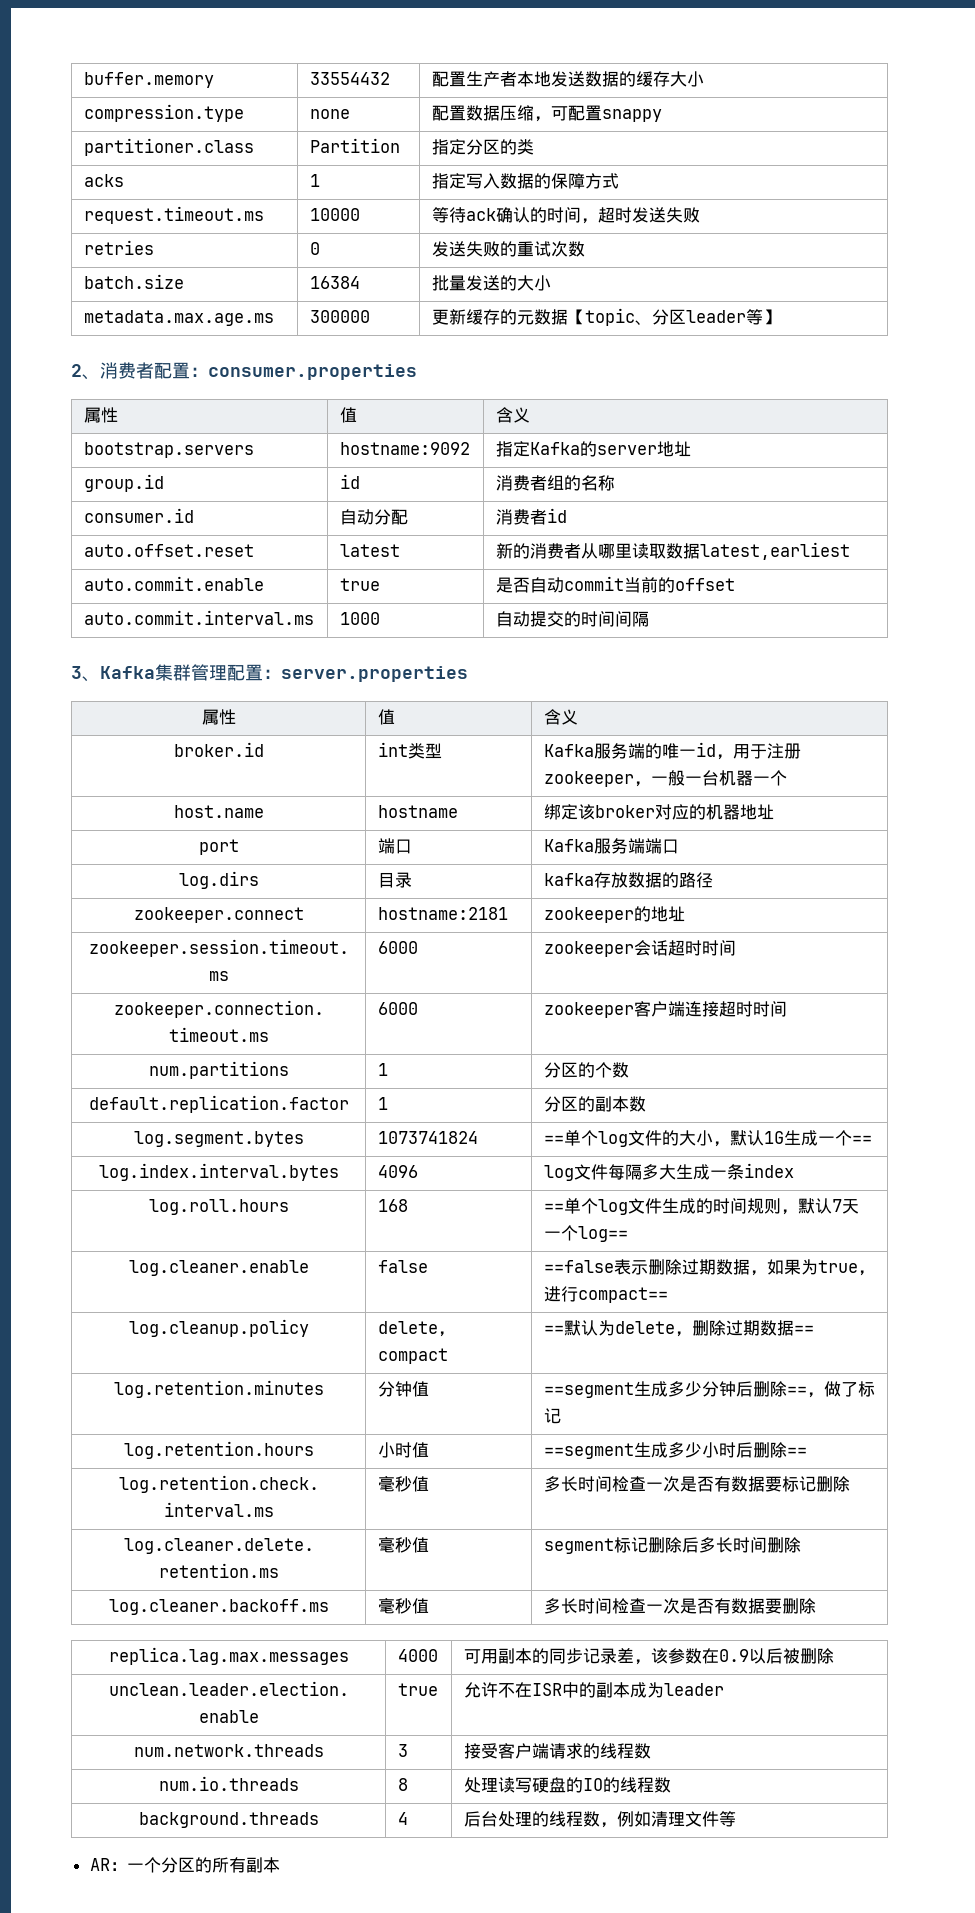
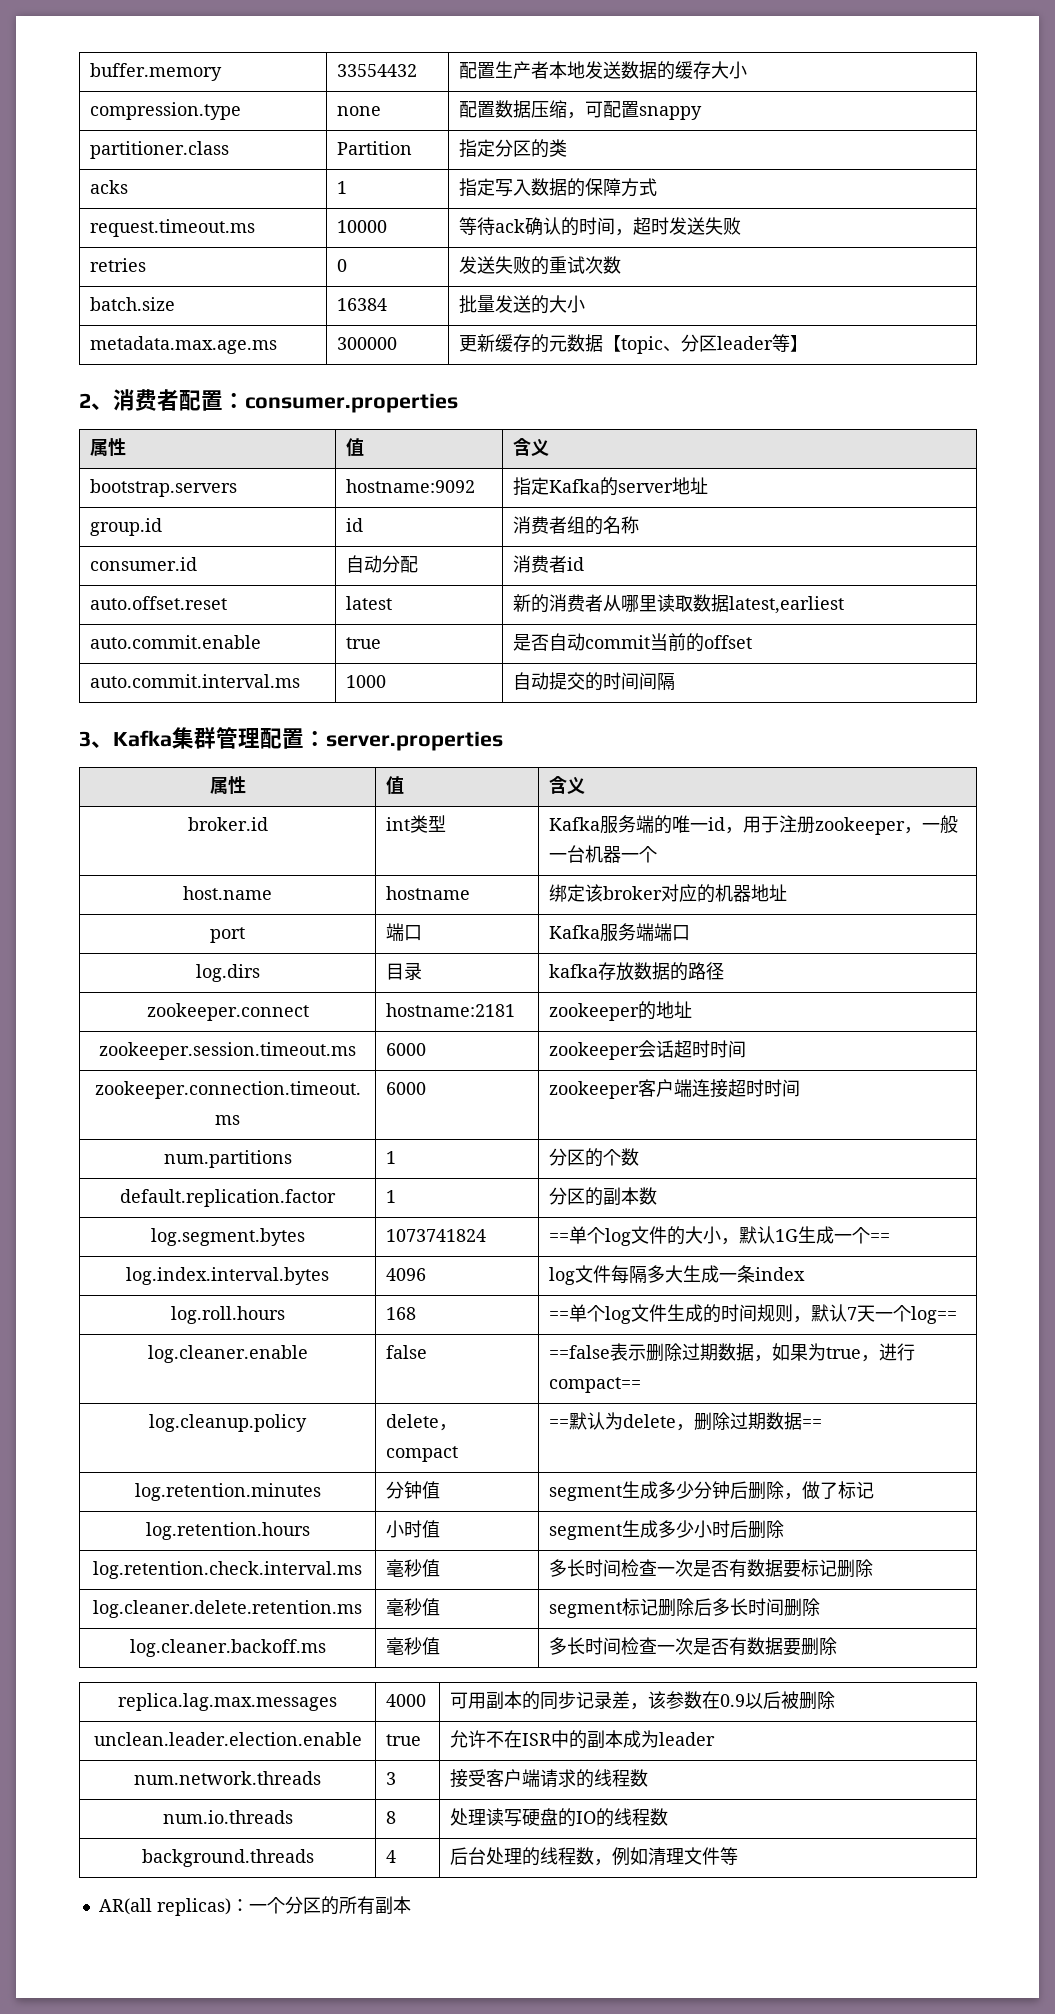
- log.retention.minutes | 分钟值 | ==segment生成多少分钟后删除==，做了标记
+ log.retention.minutes | 分钟值 | segment生成多少分钟后删除，做了标记
- log.retention.hours | 小时值 | ==segment生成多少小时后删除==
+ log.retention.hours | 小时值 | segment生成多少小时后删除
- AR：一个分区的所有副本
+ AR(all replicas)：一个分区的所有副本

